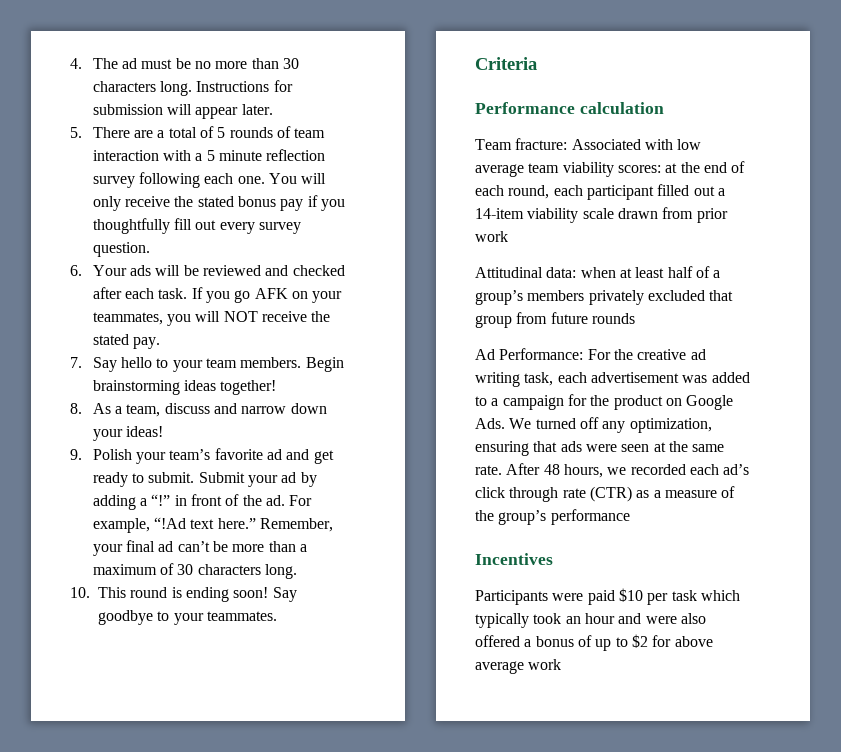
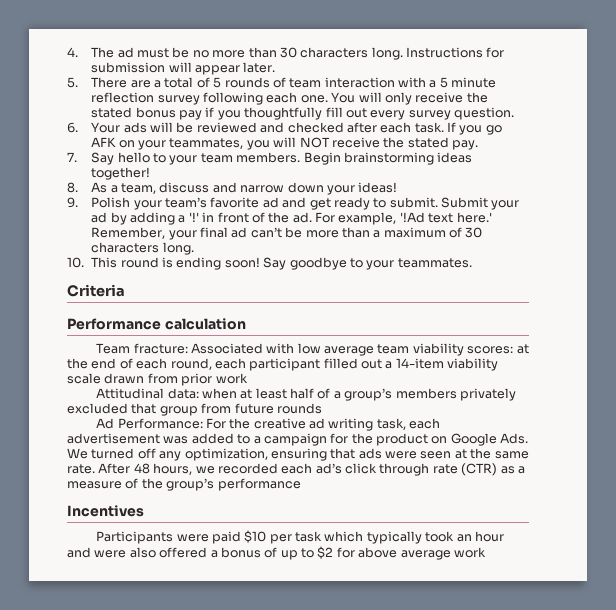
- Submit your ad by adding a “!” in front of the ad.
+ Submit your ad by adding a '!' in front of the ad.
- For example, “!Ad text here.”
+ For example, '!Ad text here.'

